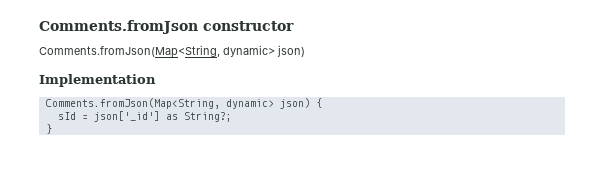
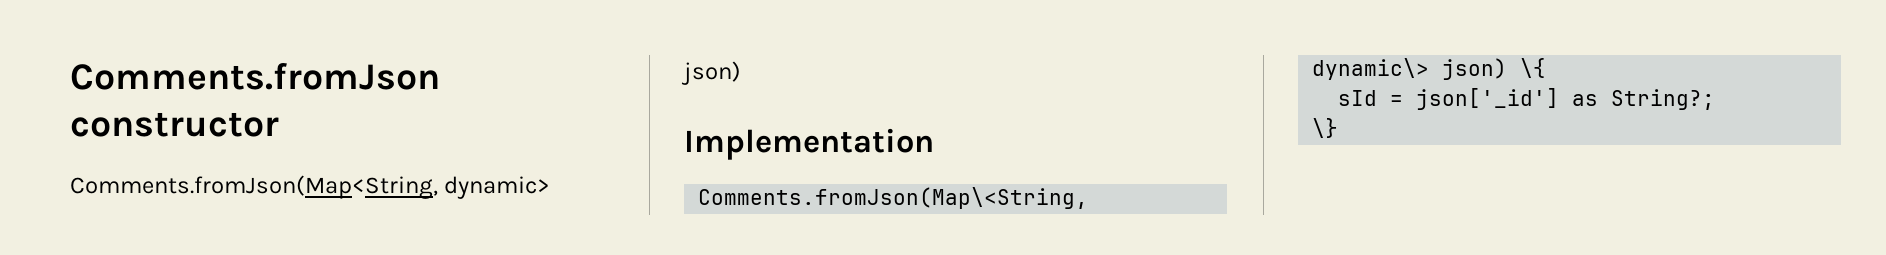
- Comments.fromJson(Map<String, dynamic> json) {
+ Comments.fromJson(Map\<String, dynamic\> json) \{
- }
+ \}

